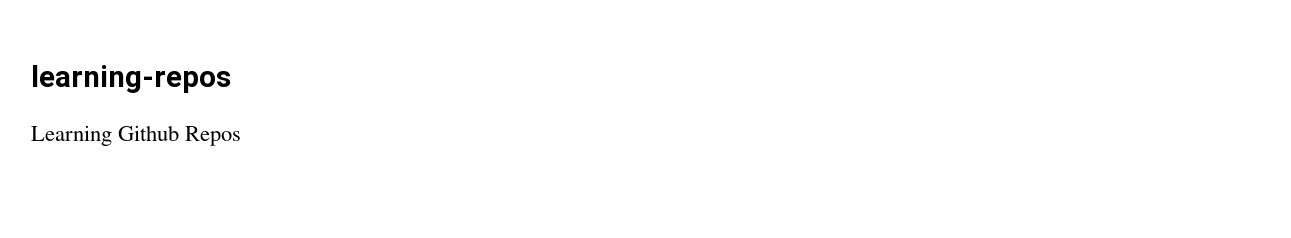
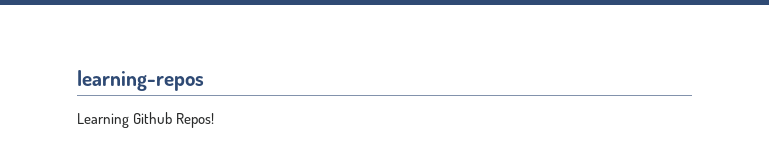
- Learning Github Repos
+ Learning Github Repos!

